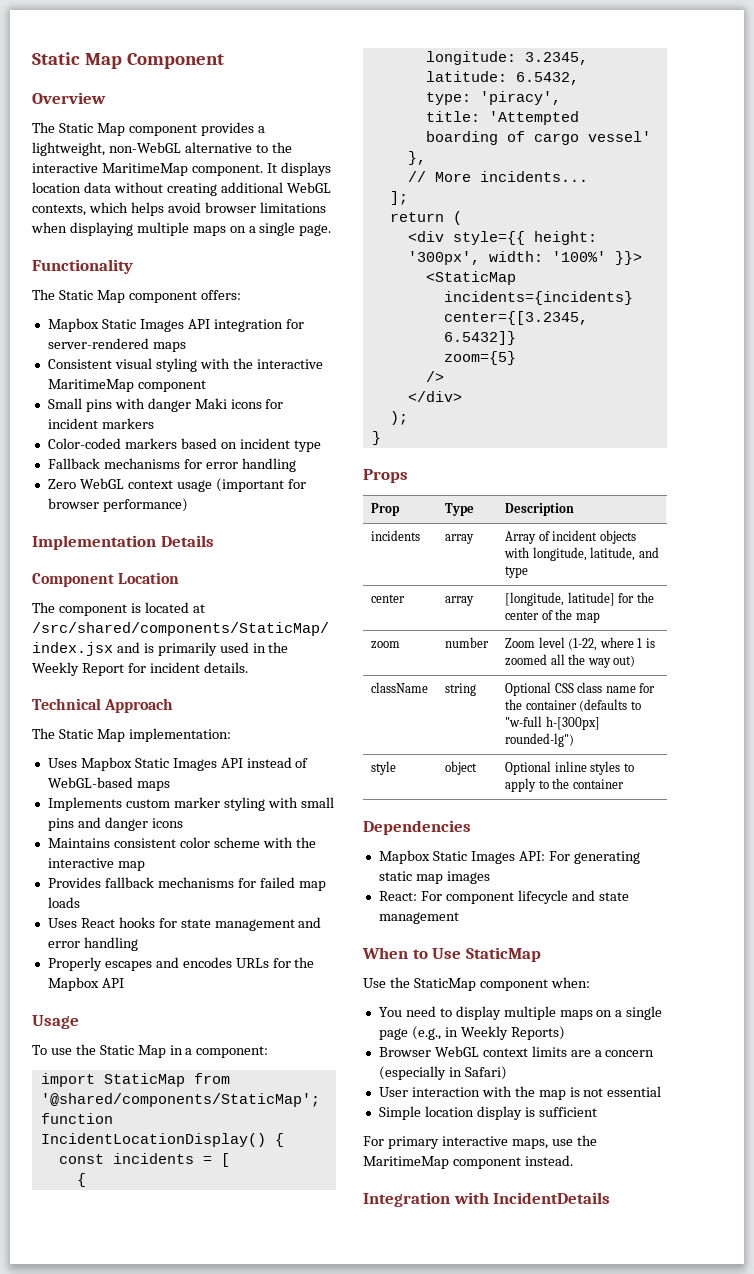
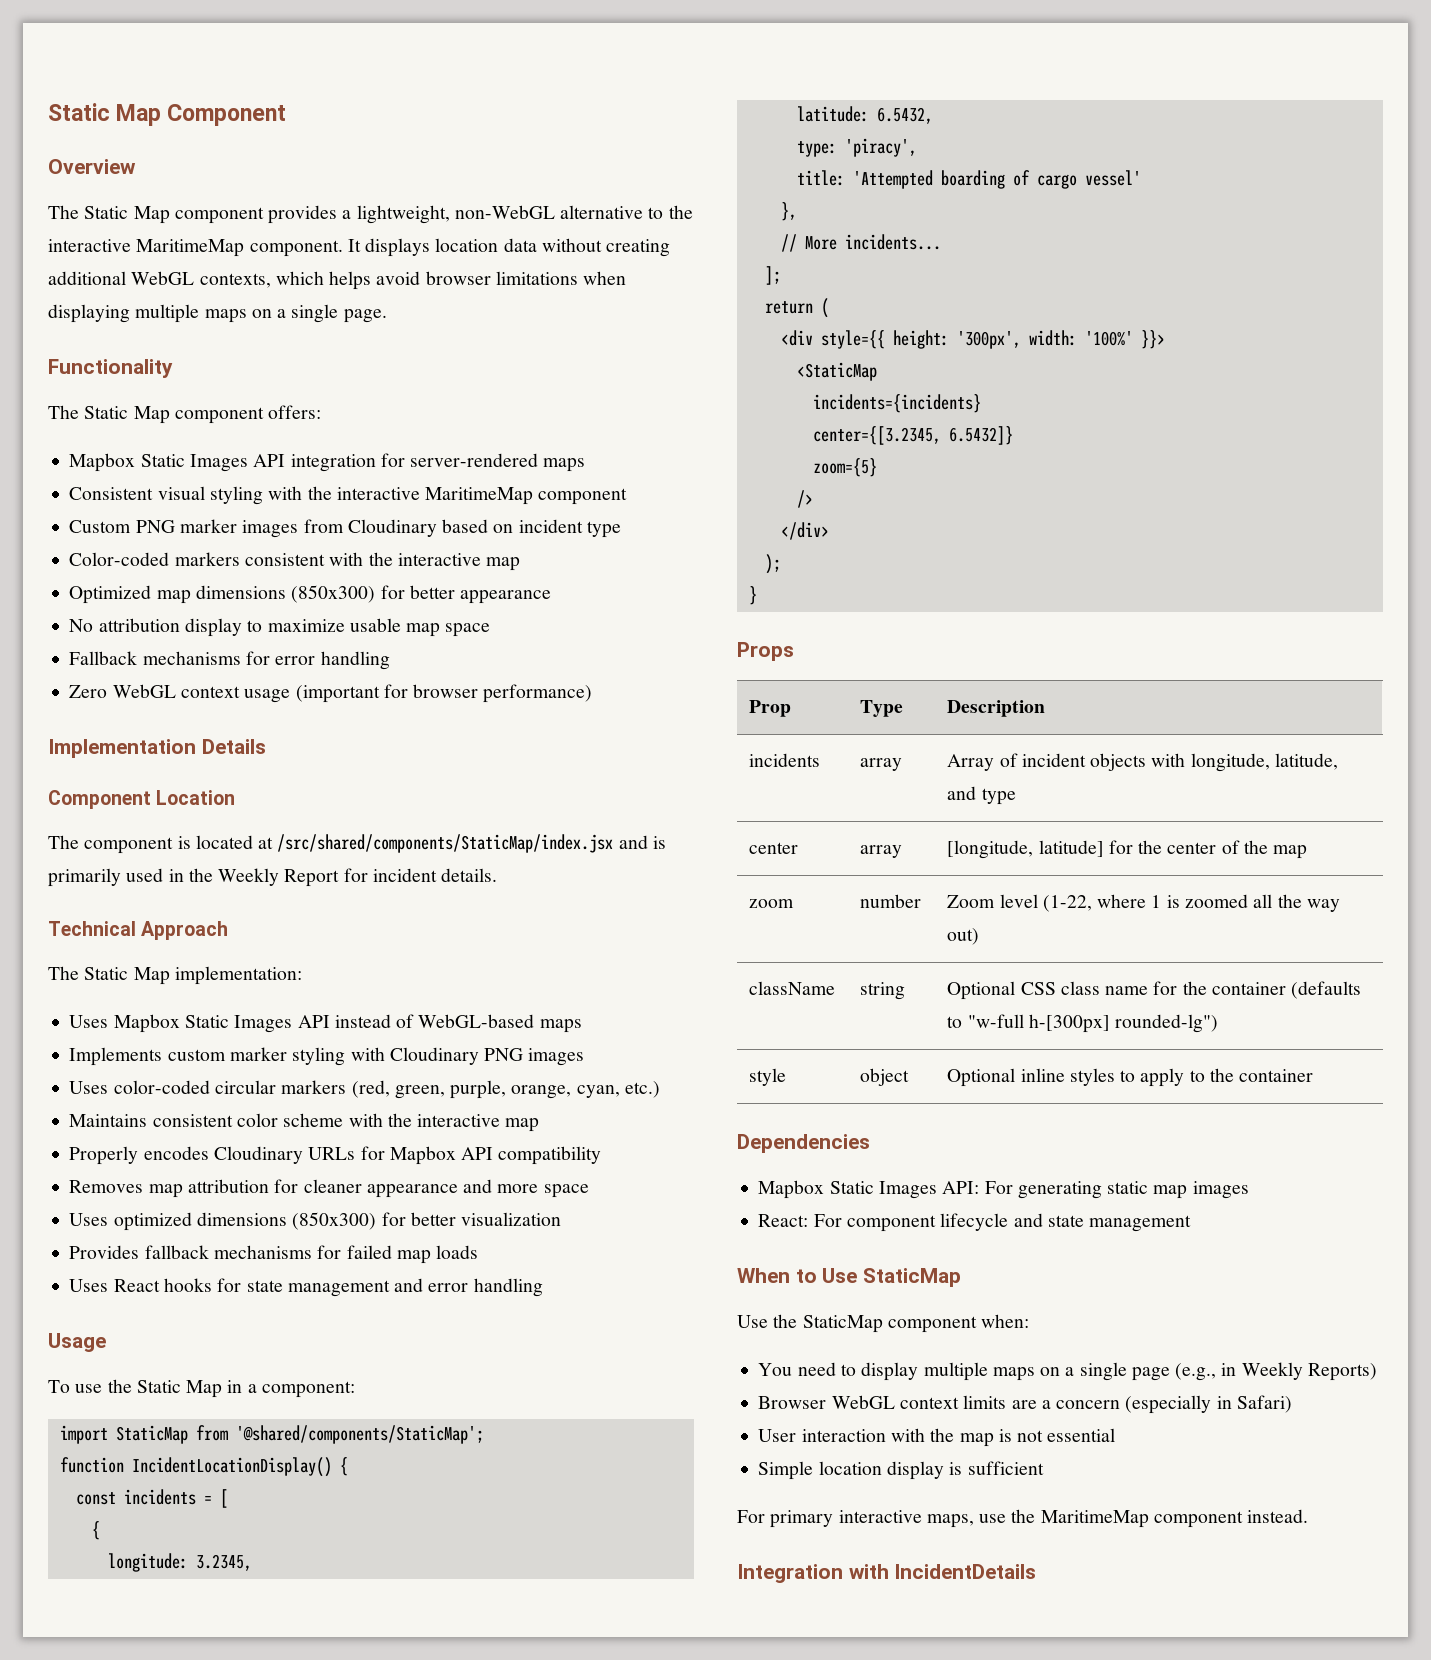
- Small pins with danger Maki icons for incident markers
- Color-coded markers based on incident type
+ Custom PNG marker images from Cloudinary based on incident type
+ Color-coded markers consistent with the interactive map
+ Optimized map dimensions (850x300) for better appearance
+ No attribution display to maximize usable map space
- Implements custom marker styling with small pins and danger icons
+ Implements custom marker styling with Cloudinary PNG images
+ Uses color-coded circular markers (red, green, purple, orange, cyan, etc.)
+ Properly encodes Cloudinary URLs for Mapbox API compatibility
+ Removes map attribution for cleaner appearance and more space
+ Uses optimized dimensions (850x300) for better visualization
- Properly escapes and encodes URLs for the Mapbox API

